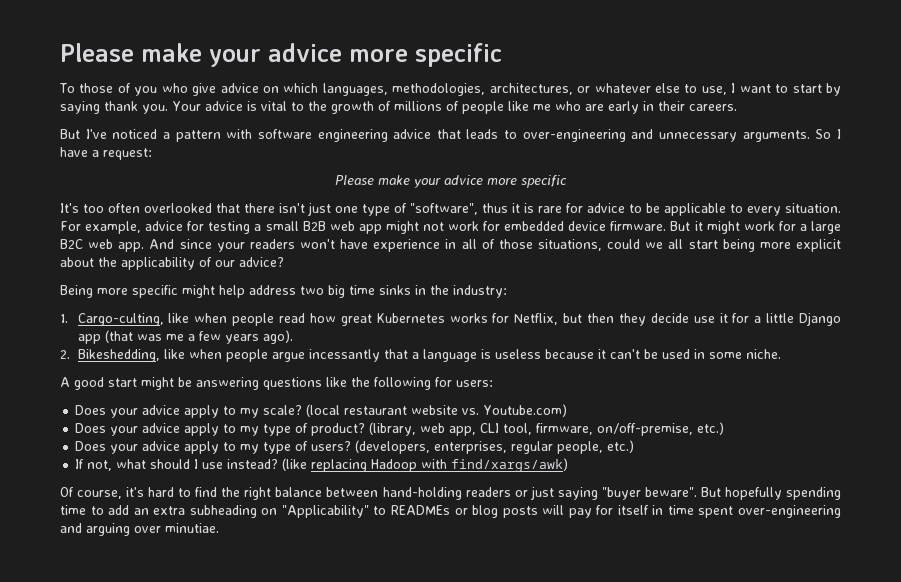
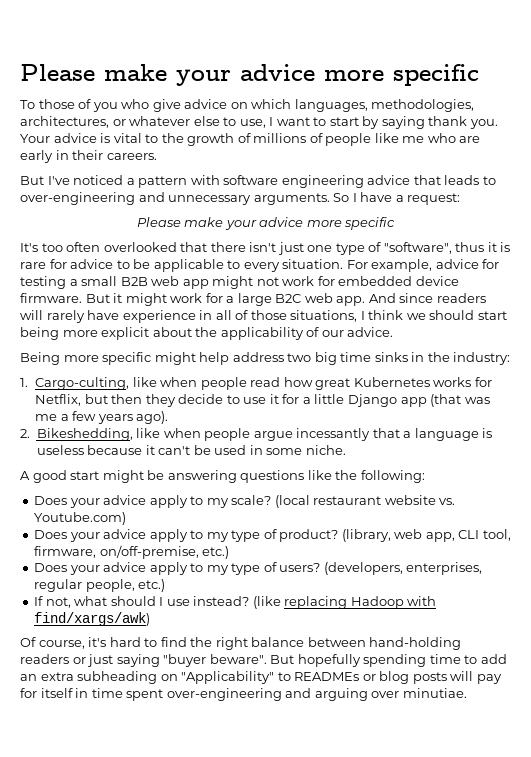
- And since your readers won't have experience in all of those situations, could we all start being more explicit about the applicability of our advice?
+ And since readers will rarely have experience in all of those situations, I think we should start being more explicit about the applicability of our advice.
- 1. Cargo-culting, like when people read how great Kubernetes works for Netflix, but then they decide use it for a little Django app (that was me a few years ago).
+ 1. Cargo-culting, like when people read how great Kubernetes works for Netflix, but then they decide to use it for a little Django app (that was me a few years ago).
- A good start might be answering questions like the following for users:
+ A good start might be answering questions like the following:

